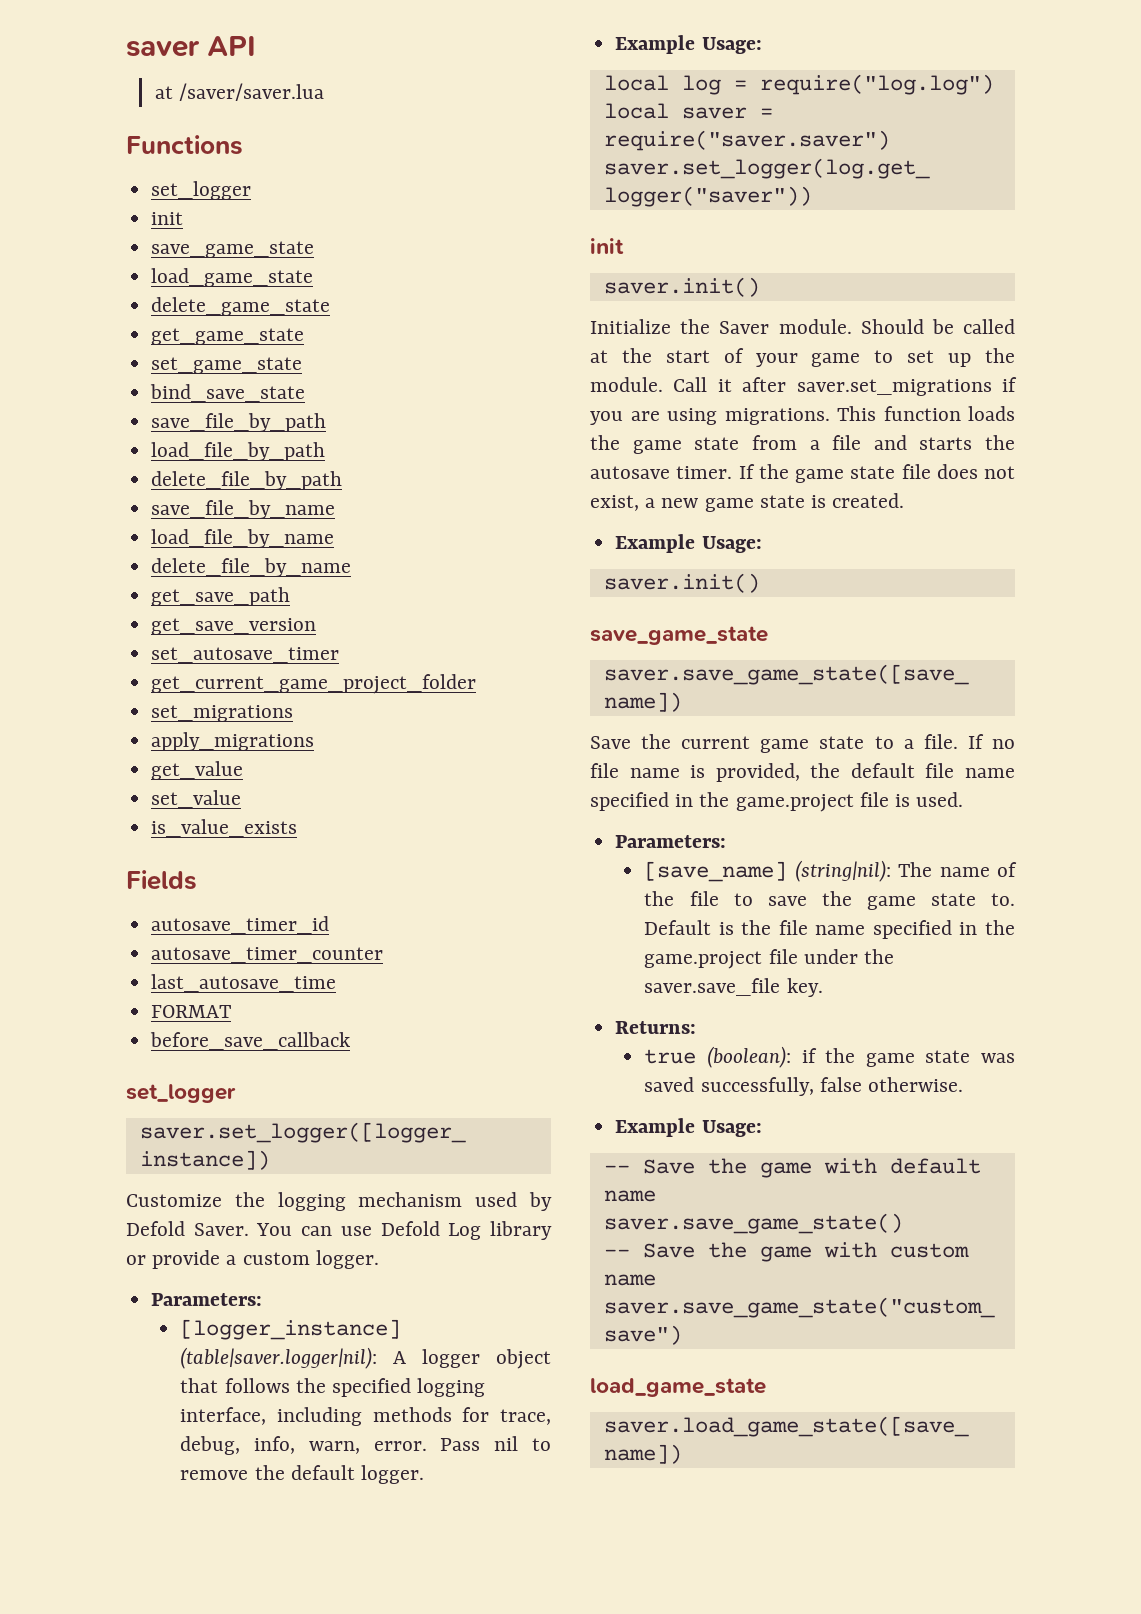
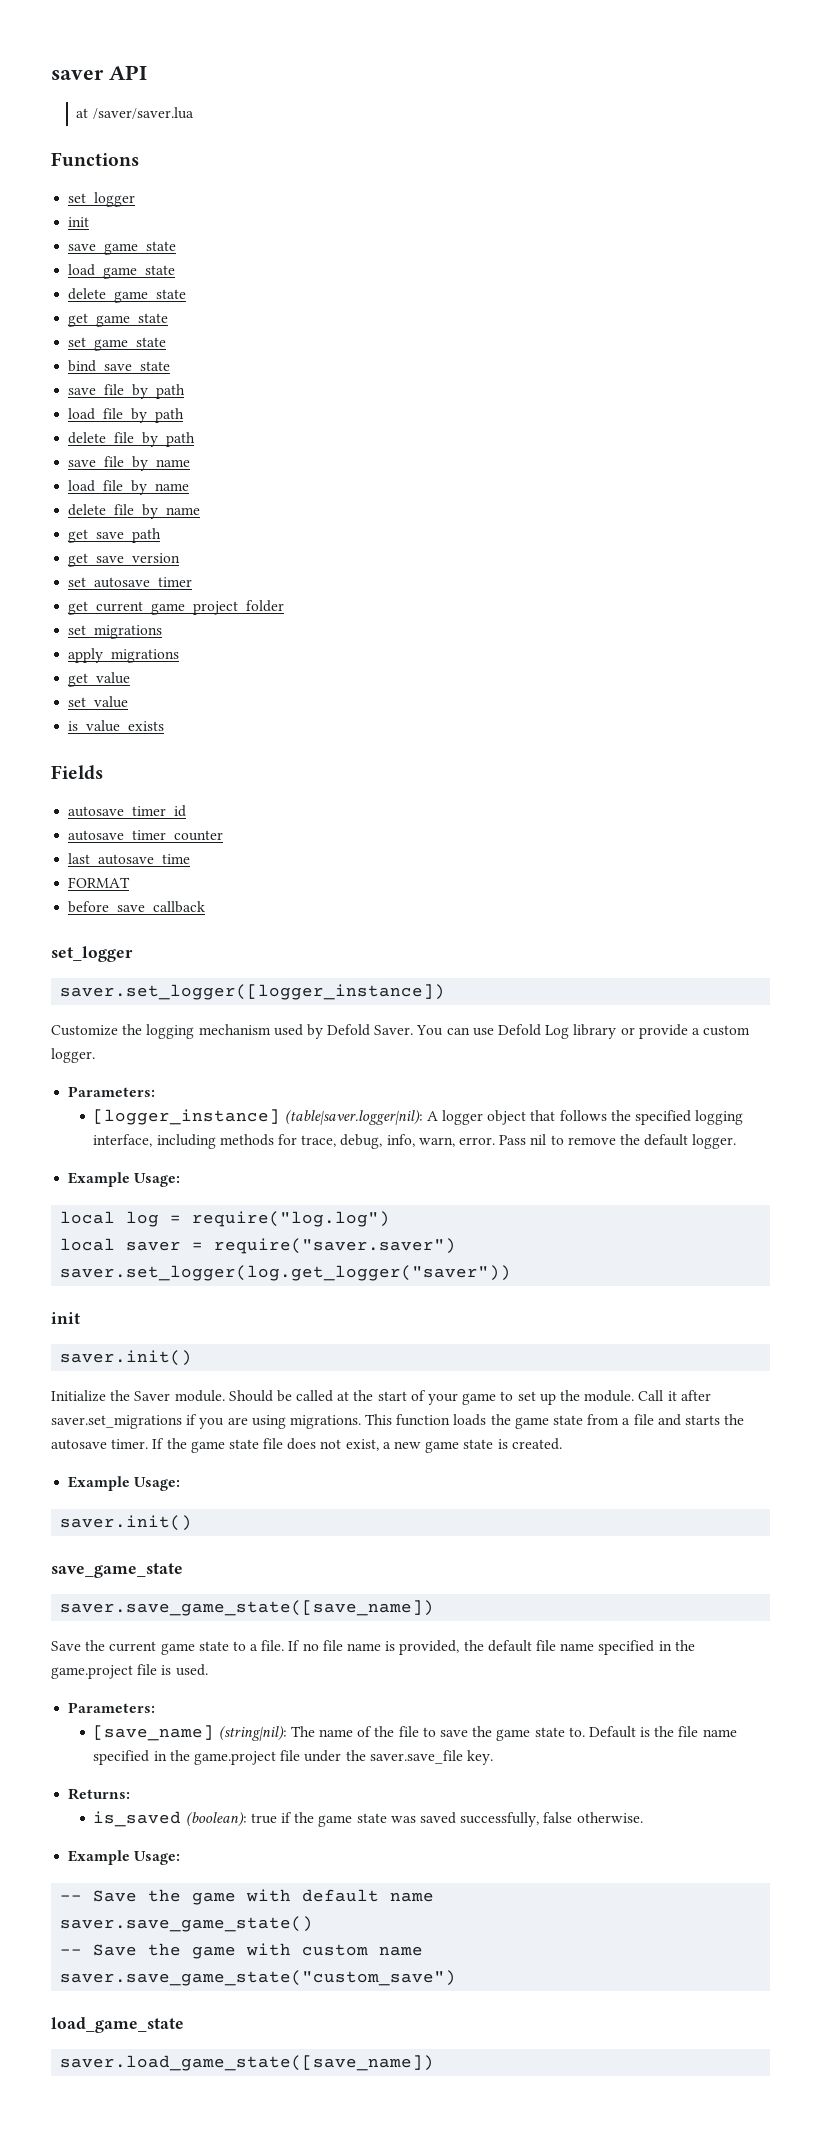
- true (boolean): if the game state was saved successfully, false otherwise.
+ is_saved (boolean): true if the game state was saved successfully, false otherwise.

